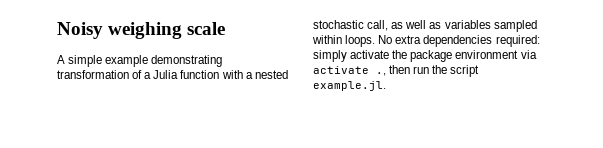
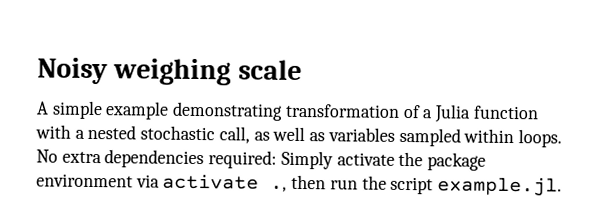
- No extra dependencies required: simply activate the package environment via activate ., then run the script example.jl.
+ No extra dependencies required: Simply activate the package environment via activate ., then run the script example.jl.

